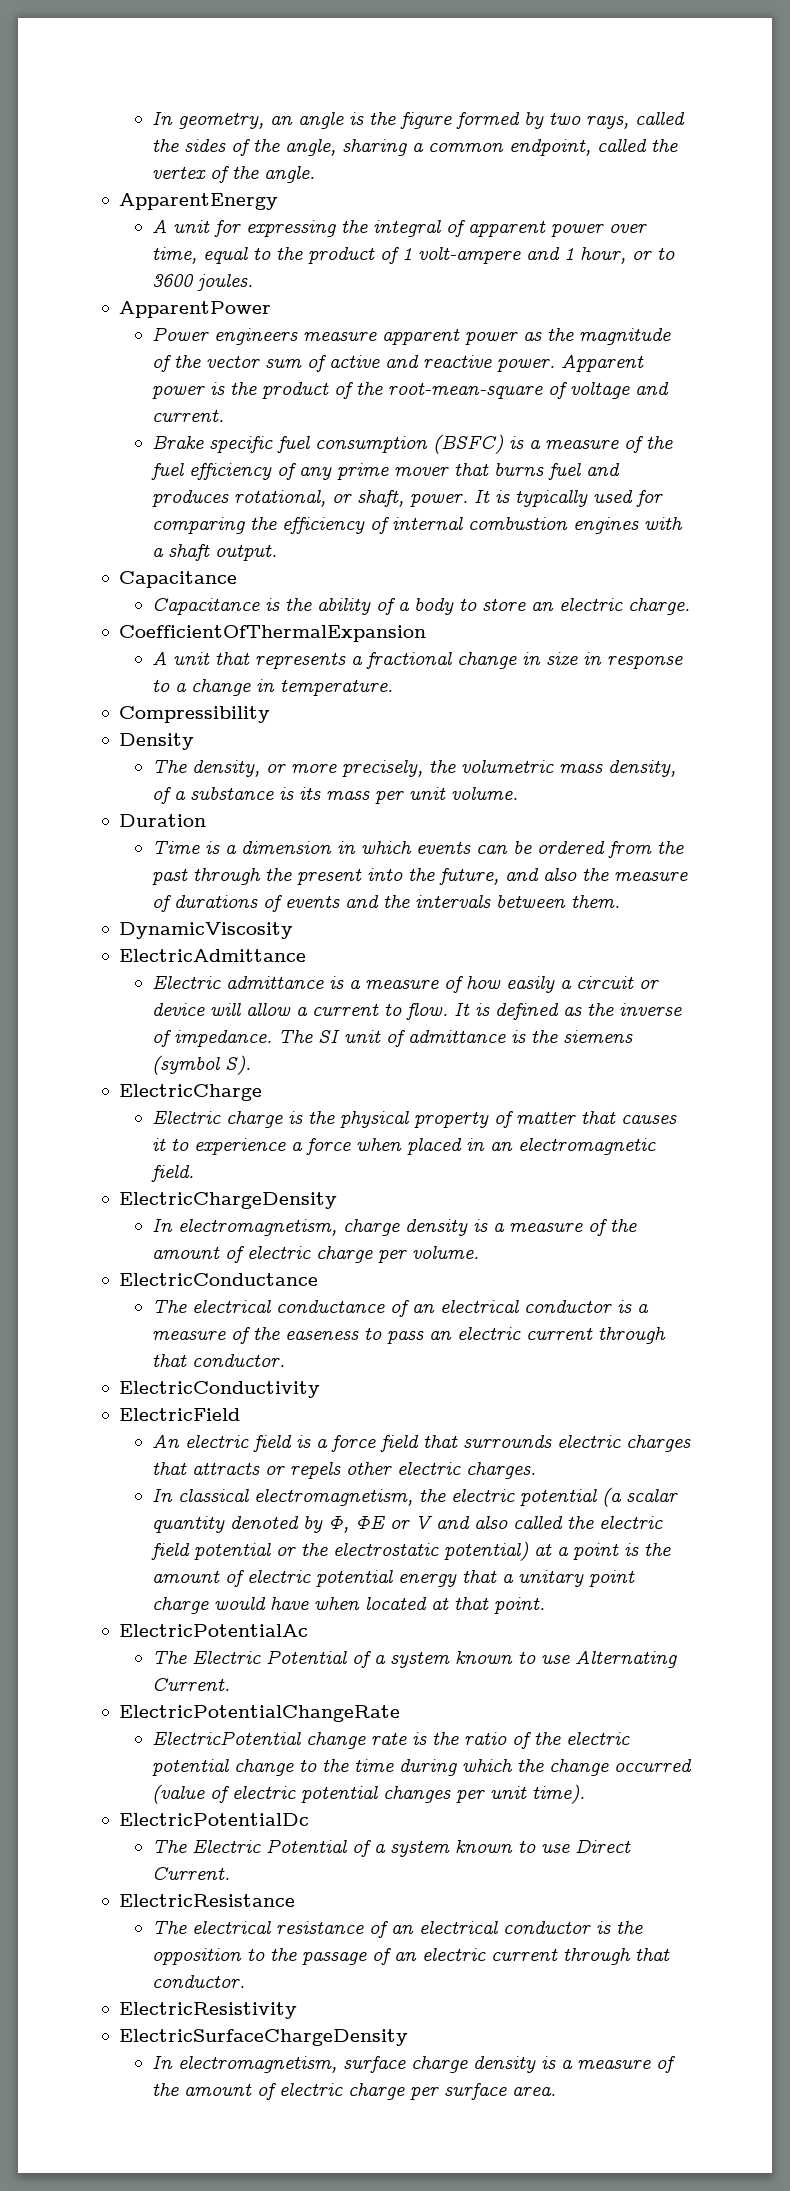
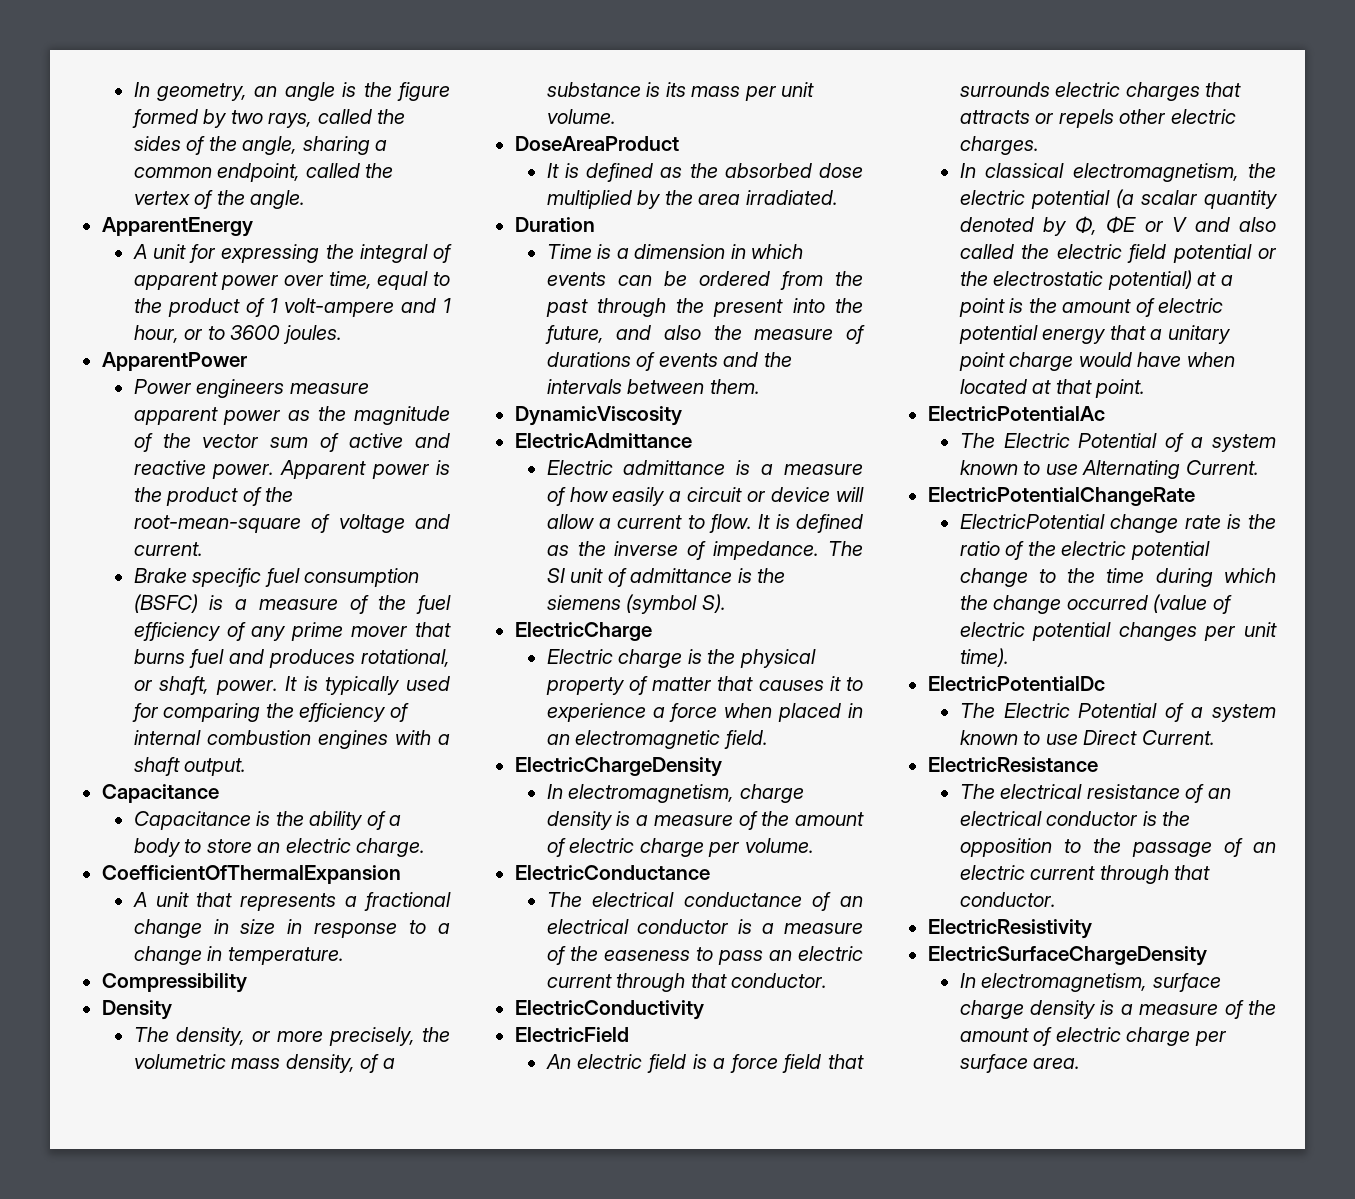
+ DoseAreaProduct
+ It is defined as the absorbed dose multiplied by the area irradiated.

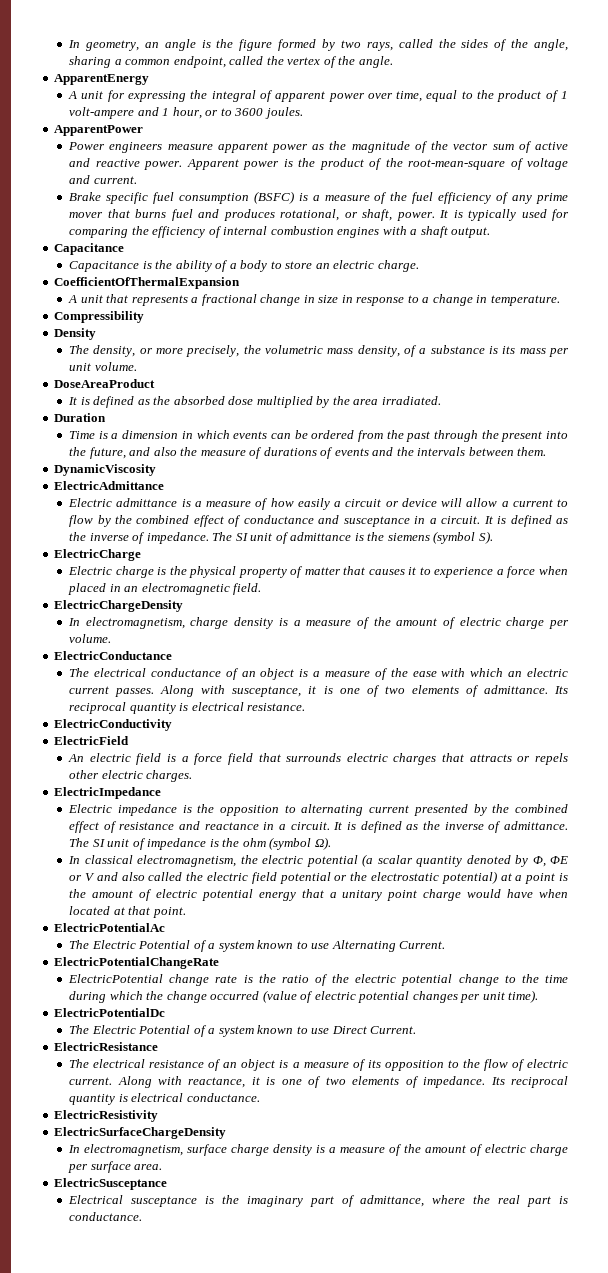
- Electric admittance is a measure of how easily a circuit or device will allow a current to flow.
+ Electric admittance is a measure of how easily a circuit or device will allow a current to flow by the combined effect of conductance and susceptance in a circuit.
- The electrical conductance of an electrical conductor is a measure of the easeness to pass an electric current through that conductor.
+ The electrical conductance of an object is a measure of the ease with which an electric current passes. Along with susceptance, it is one of two elements of admittance. Its reciprocal quantity is electrical resistance.
+ ElectricImpedance
+ Electric impedance is the opposition to alternating current presented by the combined effect of resistance and reactance in a circuit. It is defined as the inverse of admittance. The SI unit of impedance is the ohm (symbol Ω).
- The electrical resistance of an electrical conductor is the opposition to the passage of an electric current through that conductor.
+ The electrical resistance of an object is a measure of its opposition to the flow of electric current. Along with reactance, it is one of two elements of impedance. Its reciprocal quantity is electrical conductance.
+ ElectricSusceptance
+ Electrical susceptance is the imaginary part of admittance, where the real part is conductance.

